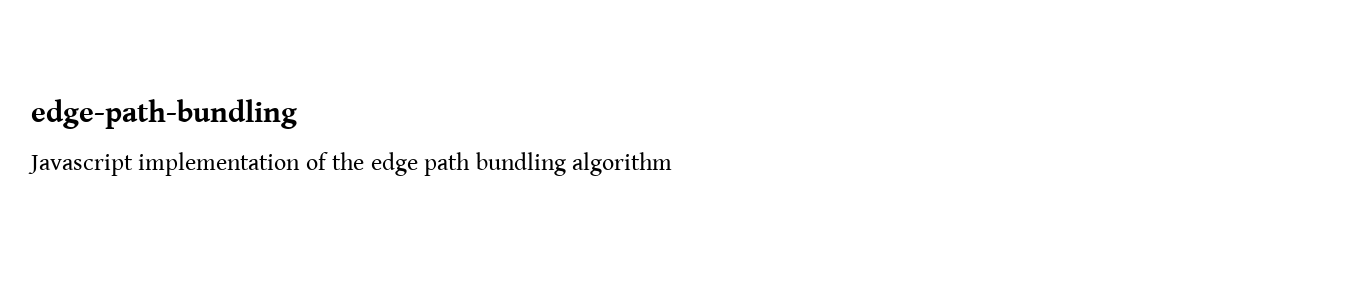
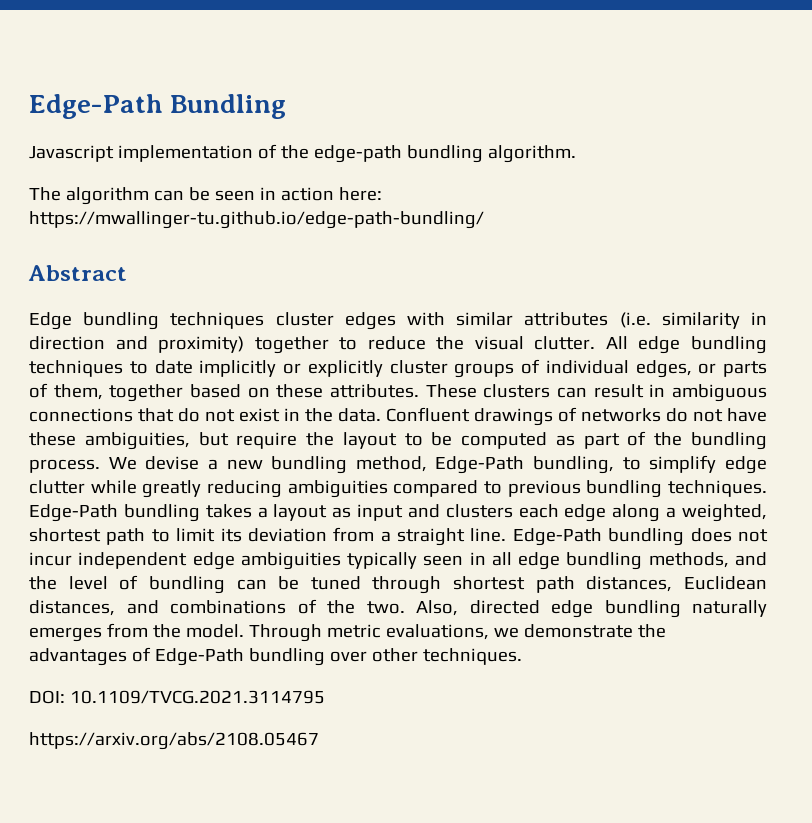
- edge-path-bundling
+ Edge-Path Bundling
- Javascript implementation of the edge path bundling algorithm
+ Javascript implementation of the edge-path bundling algorithm.
+ The algorithm can be seen in action here: https://mwallinger-tu.github.io/edge-path-bundling/
+ Abstract
+ Edge bundling techniques cluster edges with similar attributes (i.e. similarity in direction and proximity) together to reduce the visual clutter. All edge bundling techniques to date implicitly or explicitly cluster groups of individual edges, or parts of them, together based on these attributes. These clusters can result in ambiguous connections that do not exist in the data. Confluent drawings of networks do not have these ambiguities, but require the layout to be computed as part of the bundling process. We devise a new bundling method, Edge-Path bundling, to simplify edge clutter while greatly reducing ambiguities compared to previous bundling techniques. Edge-Path bundling takes a layout as input and clusters each edge along a weighted, shortest path to limit its deviation from a straight line. Edge-Path bundling does not incur independent edge ambiguities typically seen in all edge bundling methods, and the level of bundling can be tuned through shortest path distances, Euclidean distances, and combinations of the two. Also, directed edge bundling naturally emerges from the model. Through metric evaluations, we demonstrate the advantages of Edge-Path bundling over other techniques.
+ DOI: 10.1109/TVCG.2021.3114795
+ https://arxiv.org/abs/2108.05467

